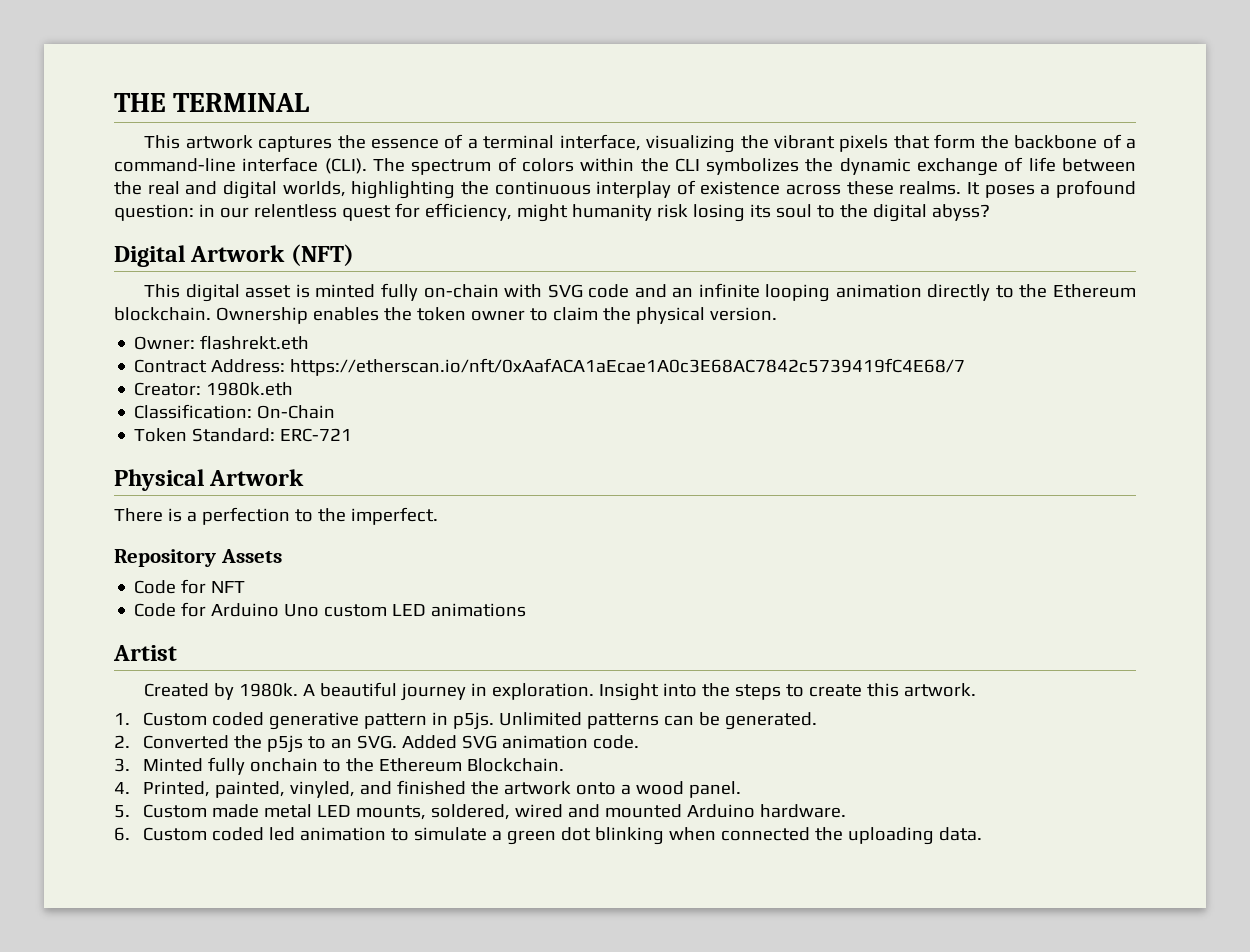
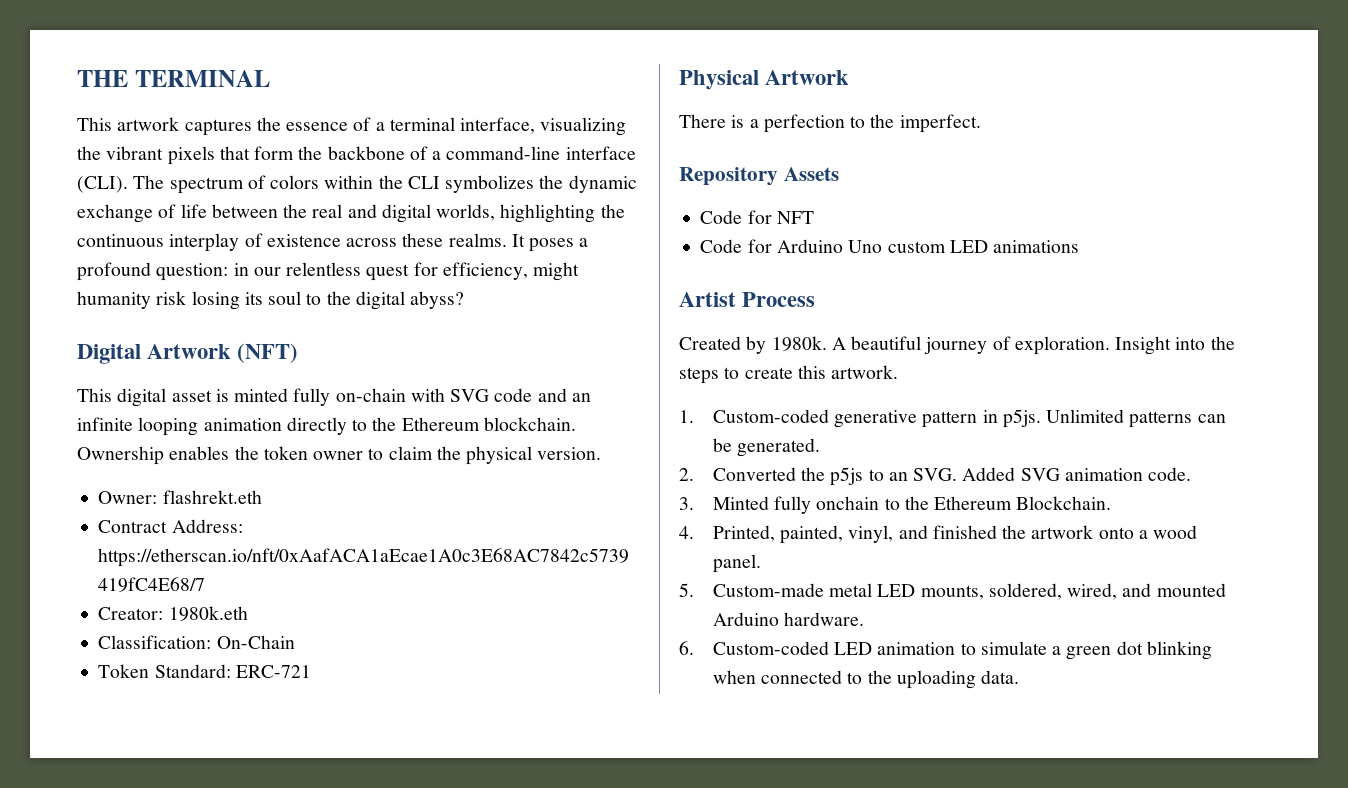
- Artist
+ Artist Process
- A beautiful journey in exploration.
+ A beautiful journey of exploration.
- 1. Custom coded generative pattern in p5js.
+ 1. Custom-coded generative pattern in p5js.
- 4. Printed, painted, vinyled, and finished the artwork onto a wood panel.
+ 4. Printed, painted, vinyl, and finished the artwork onto a wood panel.
- 5. Custom made metal LED mounts, soldered, wired and mounted Arduino hardware.
+ 5. Custom-made metal LED mounts, soldered, wired, and mounted Arduino hardware.
- 6. Custom coded led animation to simulate a green dot blinking when connected the uploading data.
+ 6. Custom-coded LED animation to simulate a green dot blinking when connected to the uploading data.

